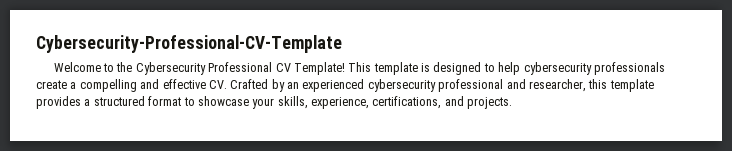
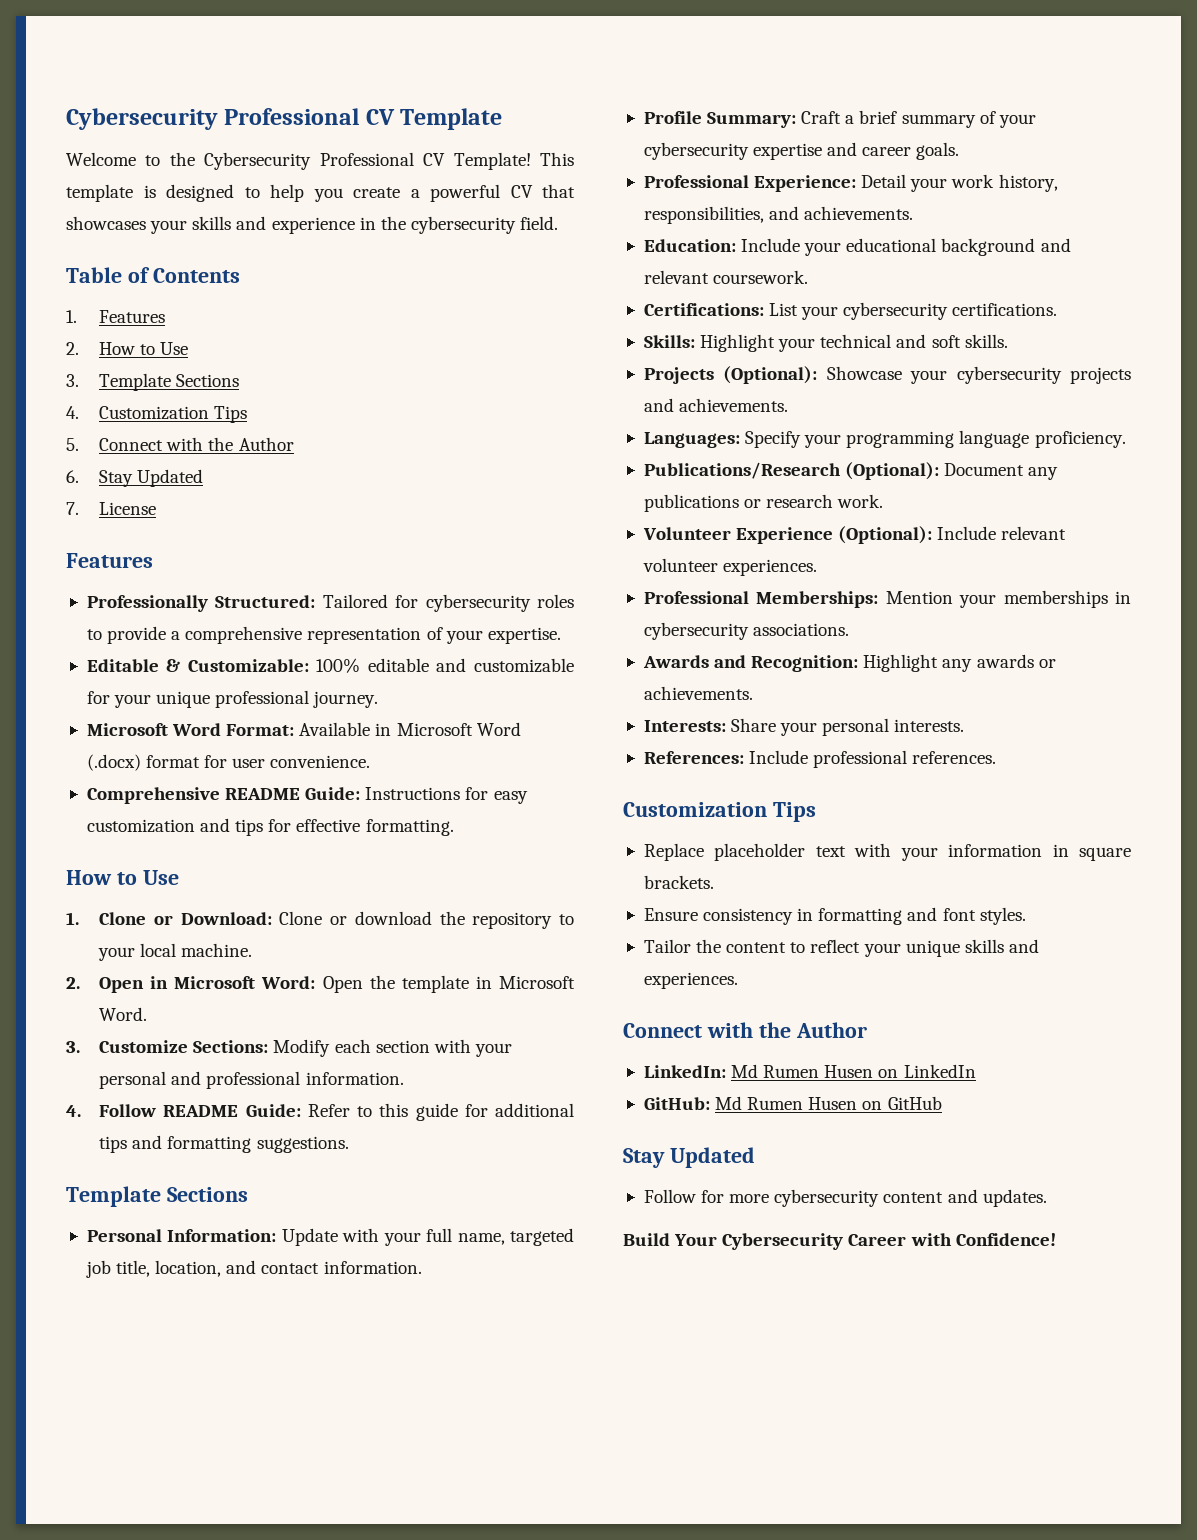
- Cybersecurity-Professional-CV-Template
+ Cybersecurity Professional CV Template
- This template is designed to help cybersecurity professionals create a compelling and effective CV. Crafted by an experienced cybersecurity professional and researcher, this template provides a structured format to showcase your skills, experience, certifications, and projects.
+ This template is designed to help you create a powerful CV that showcases your skills and experience in the cybersecurity field.
+ Table of Contents
+ 1. Features
+ 2. How to Use
+ 3. Template Sections
+ 4. Customization Tips
+ 5. Connect with the Author
+ 6. Stay Updated
+ 7. License
+ Features
+ Professionally Structured: Tailored for cybersecurity roles to provide a comprehensive representation of your expertise.
+ Editable & Customizable: 100% editable and customizable for your unique professional journey.
+ Microsoft Word Format: Available in Microsoft Word (.docx) format for user convenience.
+ Comprehensive README Guide: Instructions for easy customization and tips for effective formatting.
+ How to Use
+ 1. Clone or Download: Clone or download the repository to your local machine.
+ 2. Open in Microsoft Word: Open the template in Microsoft Word.
+ 3. Customize Sections: Modify each section with your personal and professional information.
+ 4. Follow README Guide: Refer to this guide for additional tips and formatting suggestions.
+ Template Sections
+ Personal Information: Update with your full name, targeted job title, location, and contact information.
+ Profile Summary: Craft a brief summary of your cybersecurity expertise and career goals.
+ Professional Experience: Detail your work history, responsibilities, and achievements.
+ Education: Include your educational background and relevant coursework.
+ Certifications: List your cybersecurity certifications.
+ Skills: Highlight your technical and soft skills.
+ Projects (Optional): Showcase your cybersecurity projects and achievements.
+ Languages: Specify your programming language proficiency.
+ Publications/Research (Optional): Document any publications or research work.
+ Volunteer Experience (Optional): Include relevant volunteer experiences.
+ Professional Memberships: Mention your memberships in cybersecurity associations.
+ Awards and Recognition: Highlight any awards or achievements.
+ Interests: Share your personal interests.
+ References: Include professional references.
+ Customization Tips
+ Replace placeholder text with your information in square brackets.
+ Ensure consistency in formatting and font styles.
+ Tailor the content to reflect your unique skills and experiences.
+ Connect with the Author
+ LinkedIn: Md Rumen Husen on LinkedIn
+ GitHub: Md Rumen Husen on GitHub
+ Stay Updated
+ Follow for more cybersecurity content and updates.
+ Build Your Cybersecurity Career with Confidence!

